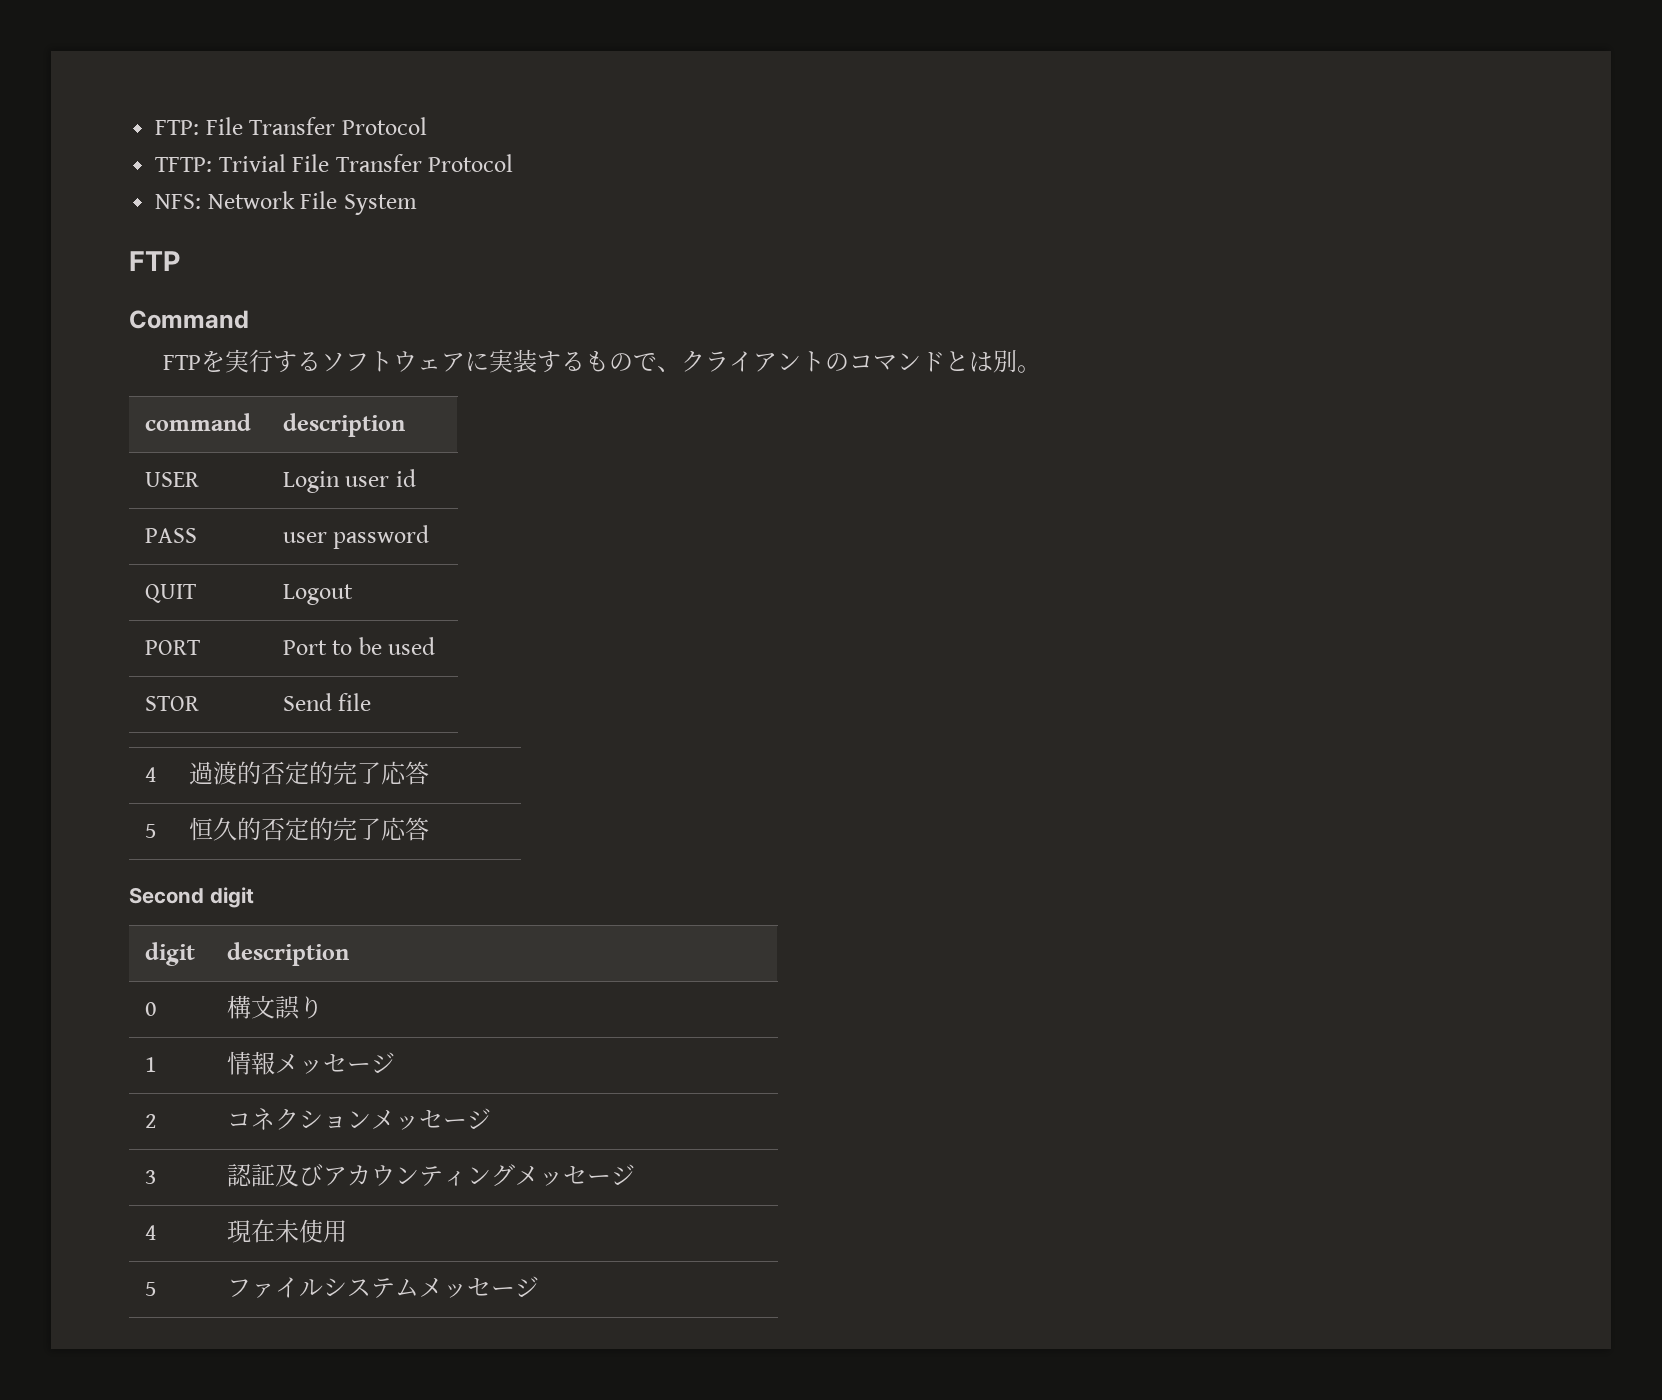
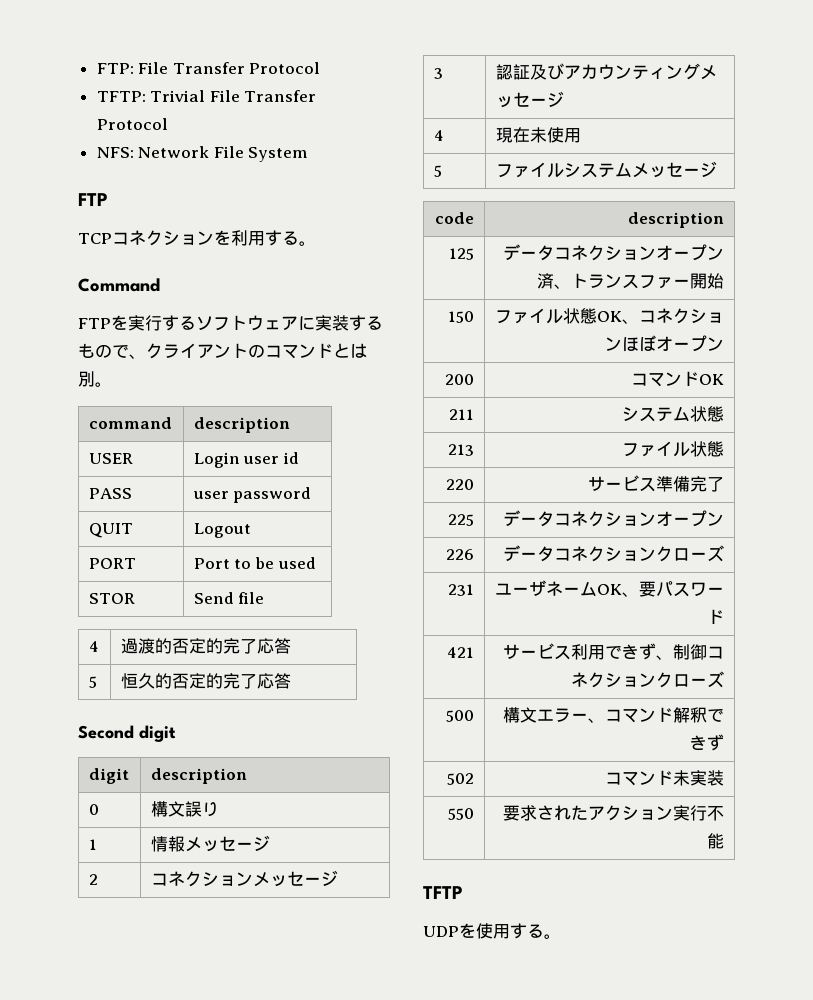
+ TCPコネクションを利用する。
+ code | description
+ 125 | データコネクションオープン済、トランスファー開始
+ 150 | ファイル状態OK、コネクションほぼオープン
+ 200 | コマンドOK
+ 211 | システム状態
+ 213 | ファイル状態
+ 220 | サービス準備完了
+ 225 | データコネクションオープン
+ 226 | データコネクションクローズ
+ 231 | ユーザネームOK、要パスワード
+ 421 | サービス利用できず、制御コネクションクローズ
+ 500 | 構文エラー、コマンド解釈できず
+ 502 | コマンド未実装
+ 550 | 要求されたアクション実行不能
+ TFTP
+ UDPを使用する。

